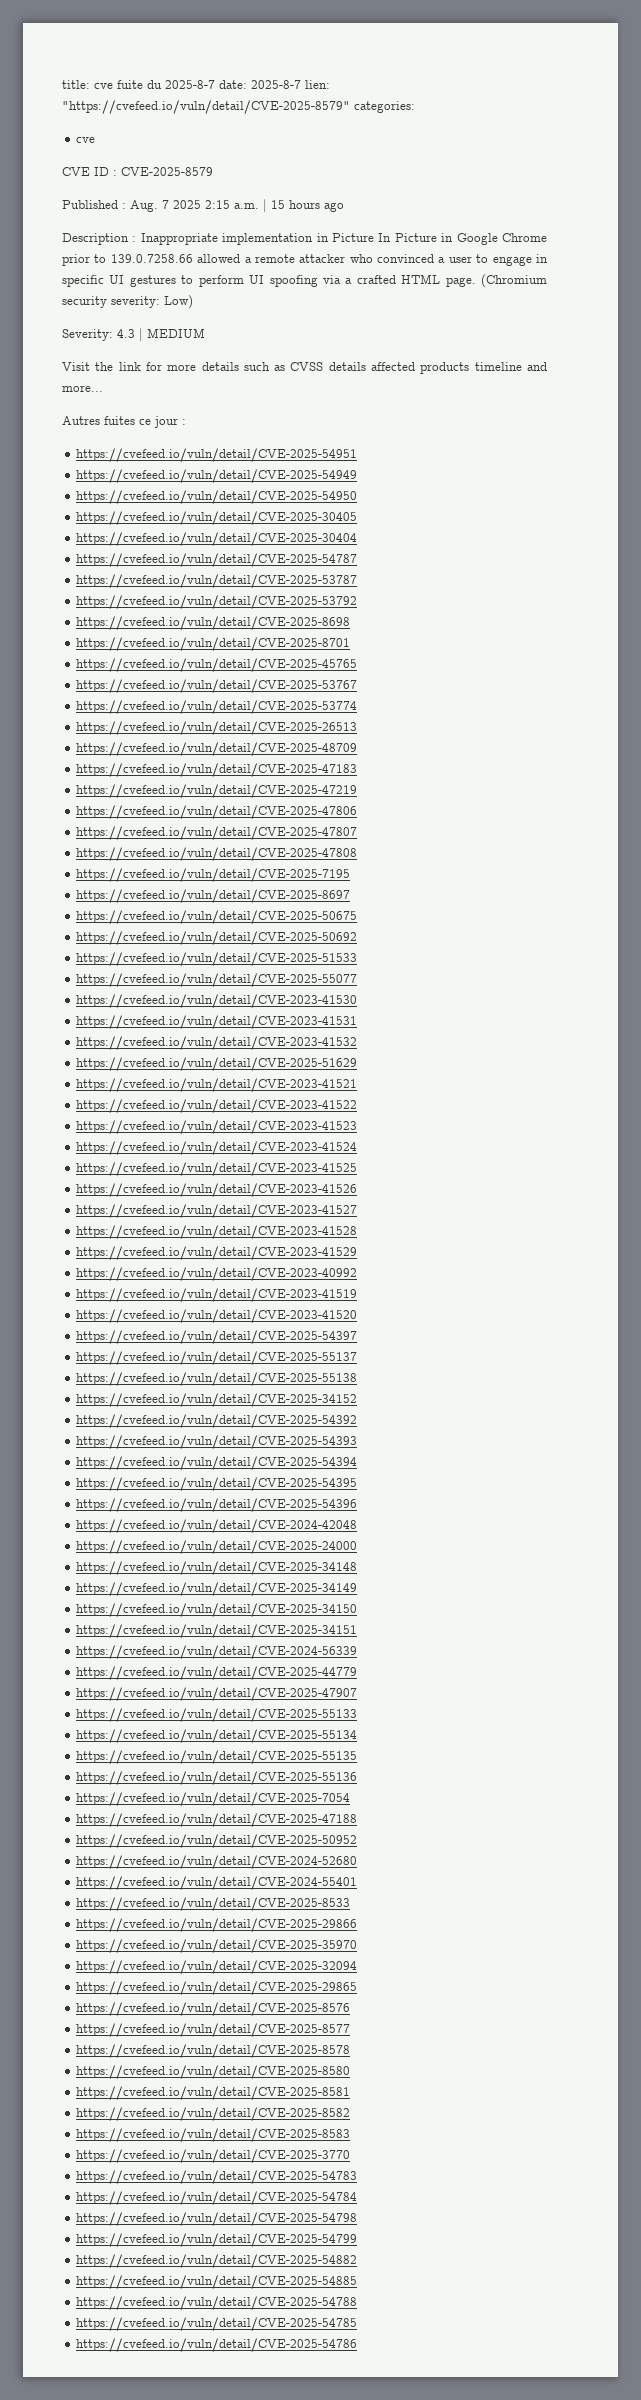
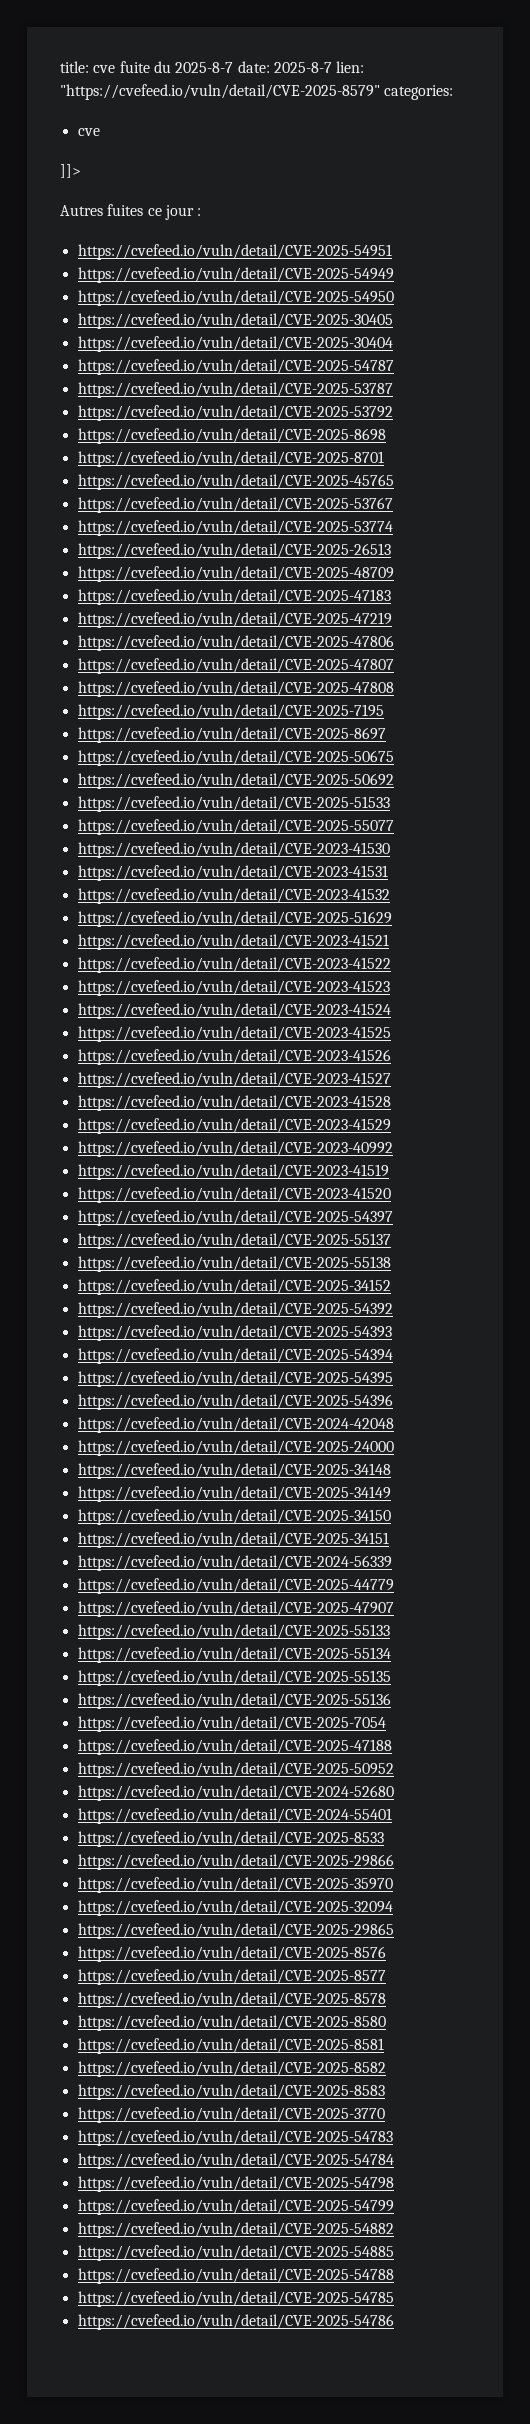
- CVE ID : CVE-2025-8579
- Published : Aug. 7 2025 2:15 a.m. | 15 hours ago
- Description : Inappropriate implementation in Picture In Picture in Google Chrome prior to 139.0.7258.66 allowed a remote attacker who convinced a user to engage in specific UI gestures to perform UI spoofing via a crafted HTML page. (Chromium security severity: Low)
- Severity: 4.3 | MEDIUM
- Visit the link for more details such as CVSS details affected products timeline and more...
+ ]]>

